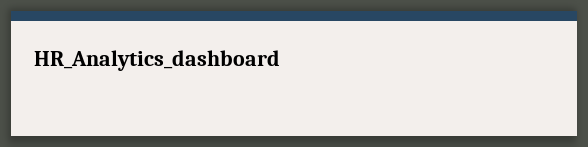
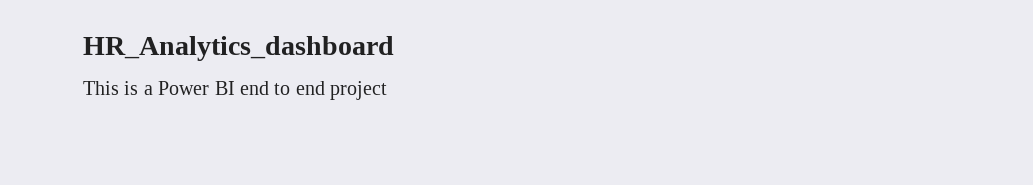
+ This is a Power BI end to end project

